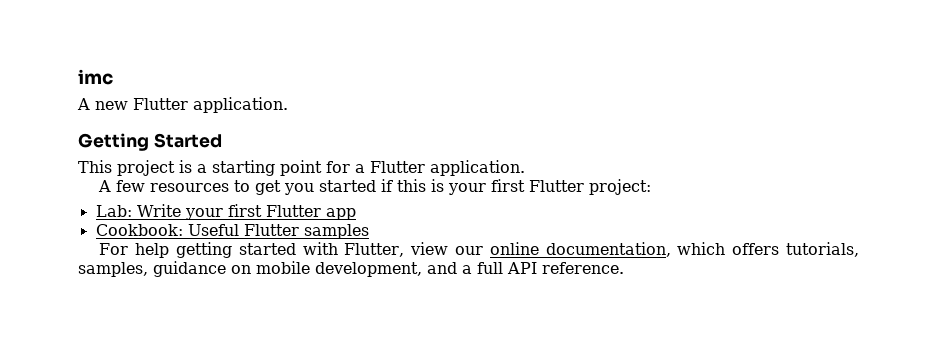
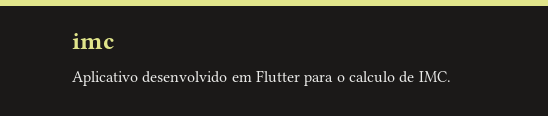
- A new Flutter application.
- Getting Started
- This project is a starting point for a Flutter application.
- A few resources to get you started if this is your first Flutter project:
- Lab: Write your first Flutter app
- Cookbook: Useful Flutter samples
- For help getting started with Flutter, view our online documentation, which offers tutorials, samples, guidance on mobile development, and a full API reference.
+ Aplicativo desenvolvido em Flutter para o calculo de IMC.

